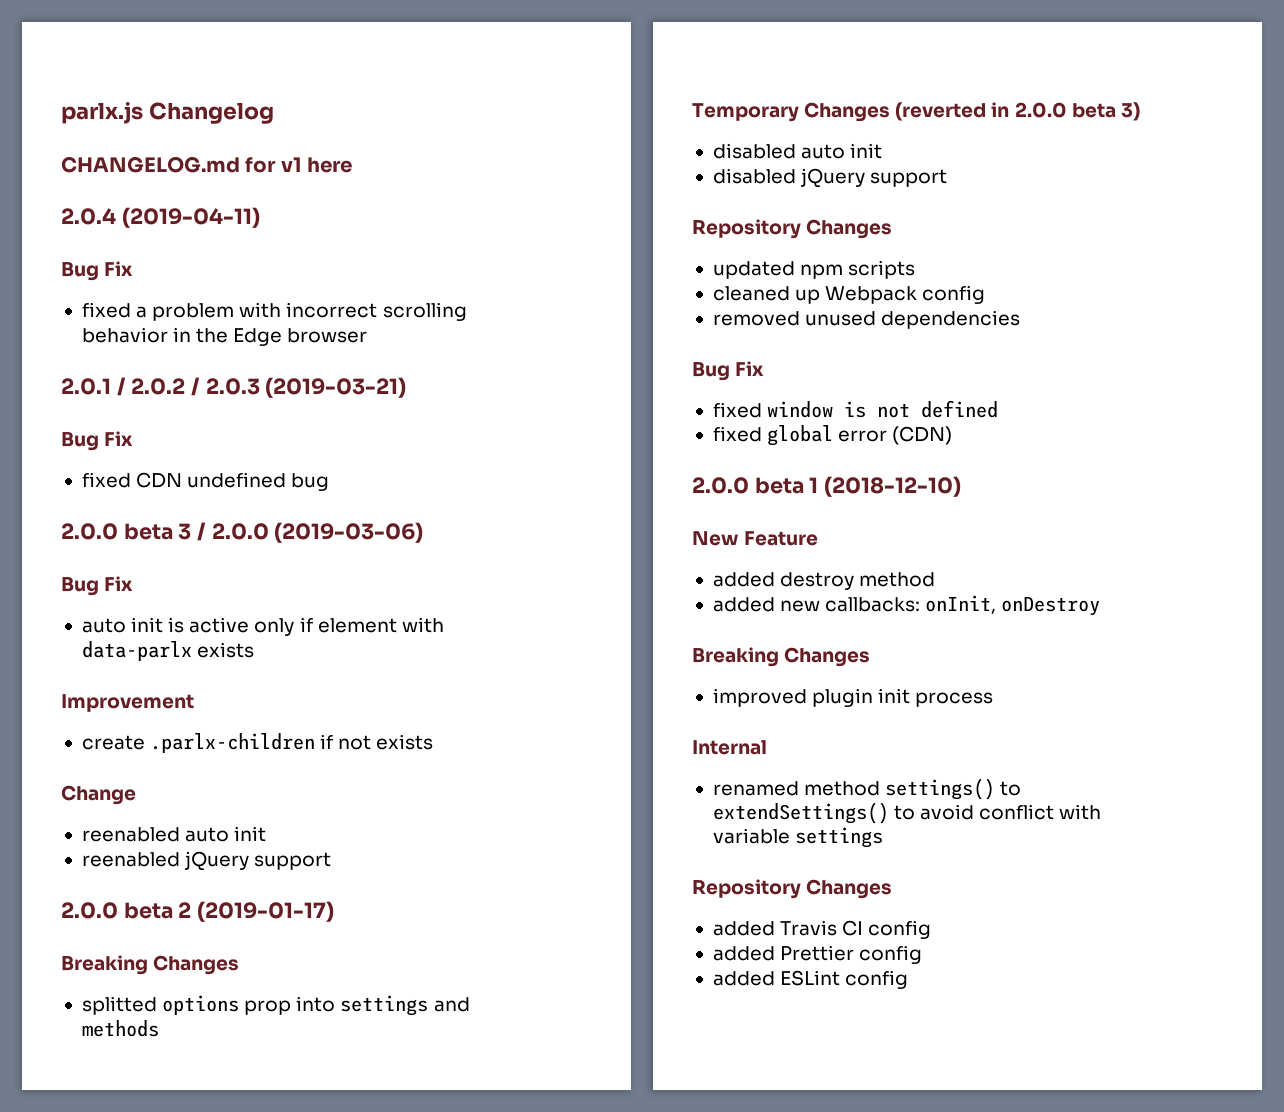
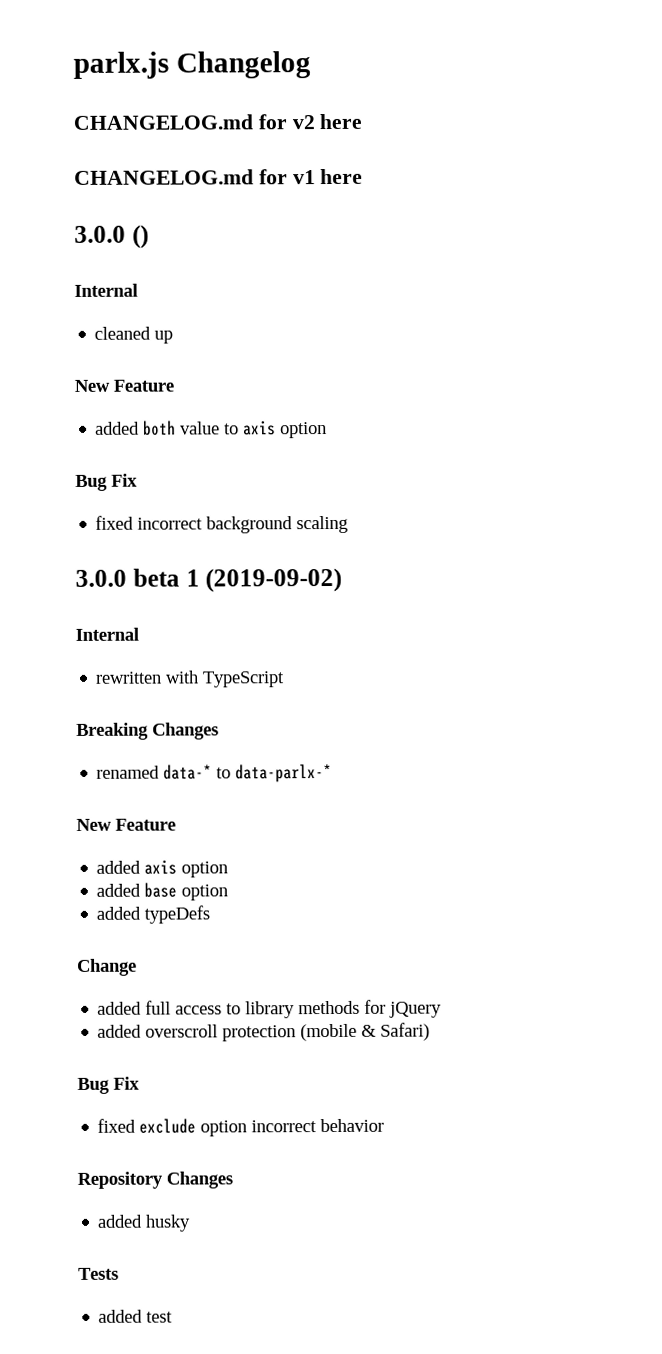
+ CHANGELOG.md for v2 here
- 2.0.4 (2019-04-11)
+ 3.0.0 ()
+ Internal
+ cleaned up
+ New Feature
+ added both value to axis option
  Bug Fix
- fixed a problem with incorrect scrolling behavior in the Edge browser
- 2.0.1 / 2.0.2 / 2.0.3 (2019-03-21)
+ fixed incorrect background scaling
+ 3.0.0 beta 1 (2019-09-02)
+ Internal
+ rewritten with TypeScript
+ Breaking Changes
+ renamed data-* to data-parlx-*
+ New Feature
+ added axis option
+ added base option
+ added typeDefs
+ Change
+ added full access to library methods for jQuery
+ added overscroll protection (mobile & Safari)
  Bug Fix
- fixed CDN undefined bug
- 2.0.0 beta 3 / 2.0.0 (2019-03-06)
- Bug Fix
- auto init is active only if element with data-parlx exists
- Improvement
- create .parlx-children if not exists
- Change
- reenabled auto init
- reenabled jQuery support
- 2.0.0 beta 2 (2019-01-17)
- Breaking Changes
- splitted options prop into settings and methods
- Temporary Changes (reverted in 2.0.0 beta 3)
- disabled auto init
- disabled jQuery support
+ fixed exclude option incorrect behavior
  Repository Changes
- updated npm scripts
- cleaned up Webpack config
- removed unused dependencies
- Bug Fix
- fixed window is not defined
- fixed global error (CDN)
- 2.0.0 beta 1 (2018-12-10)
- New Feature
- added destroy method
- added new callbacks: onInit, onDestroy
- Breaking Changes
- improved plugin init process
- Internal
- renamed method settings() to extendSettings() to avoid conflict with variable settings
- Repository Changes
- added Travis CI config
- added Prettier config
- added ESLint config
+ added husky
+ Tests
+ added test

